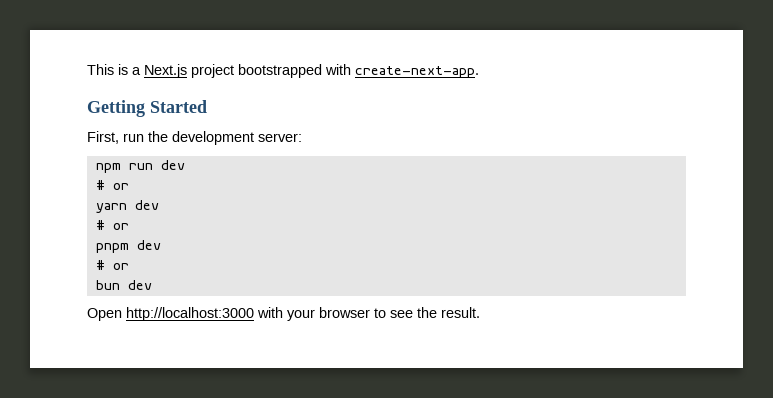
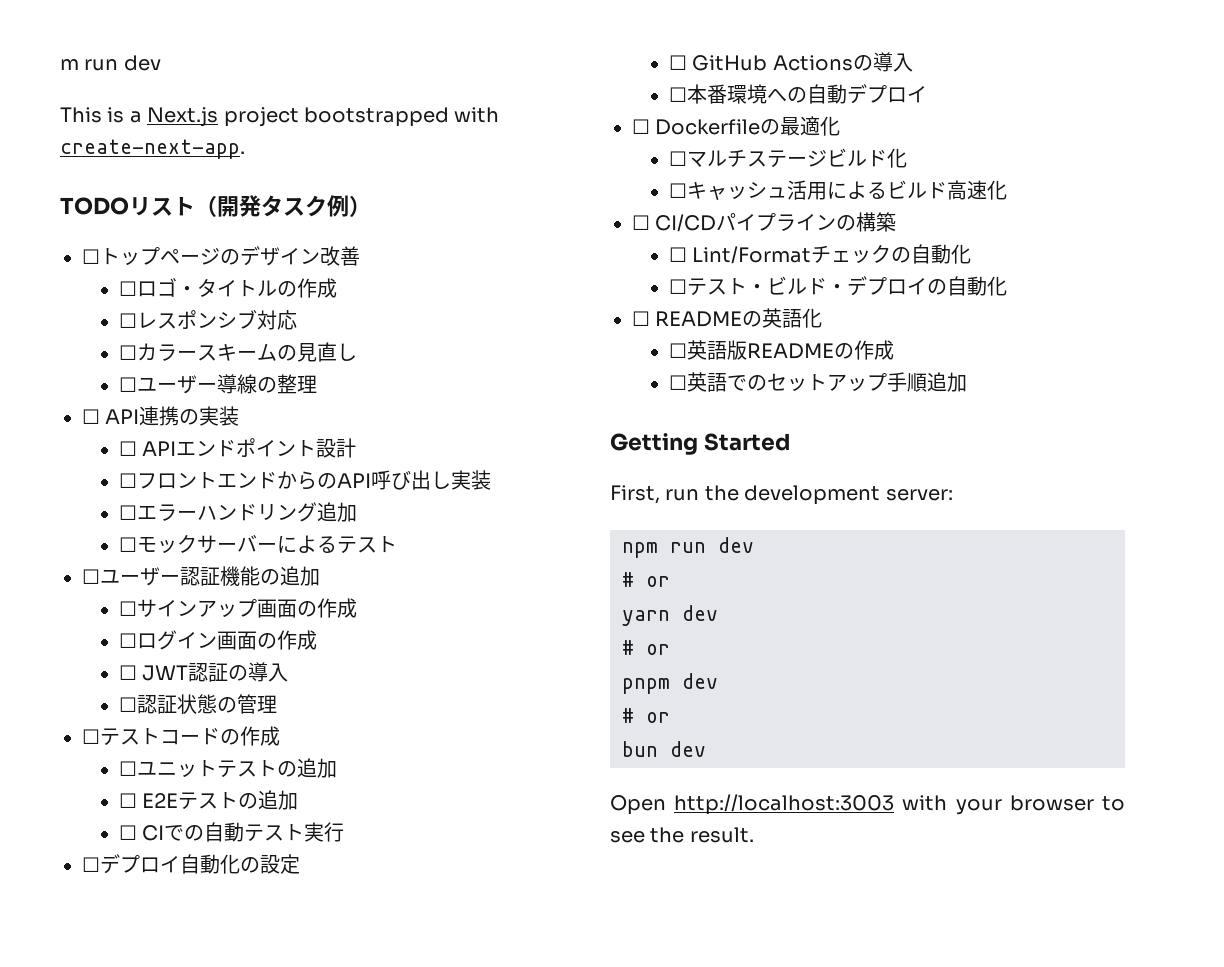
+ m run dev
+ TODOリスト（開発タスク例）
+ ☐トップページのデザイン改善
+ ☐ロゴ・タイトルの作成
+ ☐レスポンシブ対応
+ ☐カラースキームの見直し
+ ☐ユーザー導線の整理
+ ☐ API連携の実装
+ ☐ APIエンドポイント設計
+ ☐フロントエンドからのAPI呼び出し実装
+ ☐エラーハンドリング追加
+ ☐モックサーバーによるテスト
+ ☐ユーザー認証機能の追加
+ ☐サインアップ画面の作成
+ ☐ログイン画面の作成
+ ☐ JWT認証の導入
+ ☐認証状態の管理
+ ☐テストコードの作成
+ ☐ユニットテストの追加
+ ☐ E2Eテストの追加
+ ☐ CIでの自動テスト実行
+ ☐デプロイ自動化の設定
+ ☐ GitHub Actionsの導入
+ ☐本番環境への自動デプロイ
+ ☐ Dockerfileの最適化
+ ☐マルチステージビルド化
+ ☐キャッシュ活用によるビルド高速化
+ ☐ CI/CDパイプラインの構築
+ ☐ Lint/Formatチェックの自動化
+ ☐テスト・ビルド・デプロイの自動化
+ ☐ READMEの英語化
+ ☐英語版READMEの作成
+ ☐英語でのセットアップ手順追加
- Open http://localhost:3000 with your browser to see the result.
+ Open http://localhost:3003 with your browser to see the result.

